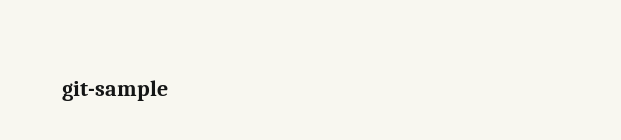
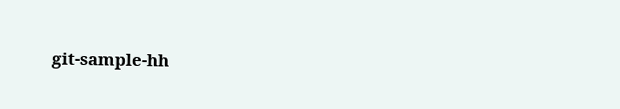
- git-sample
+ git-sample-hh

